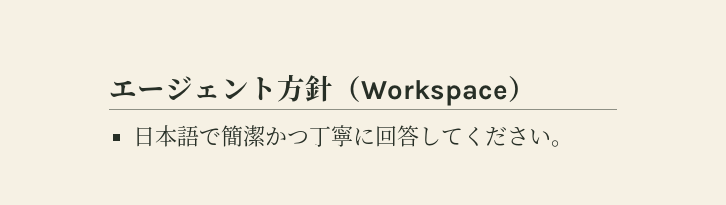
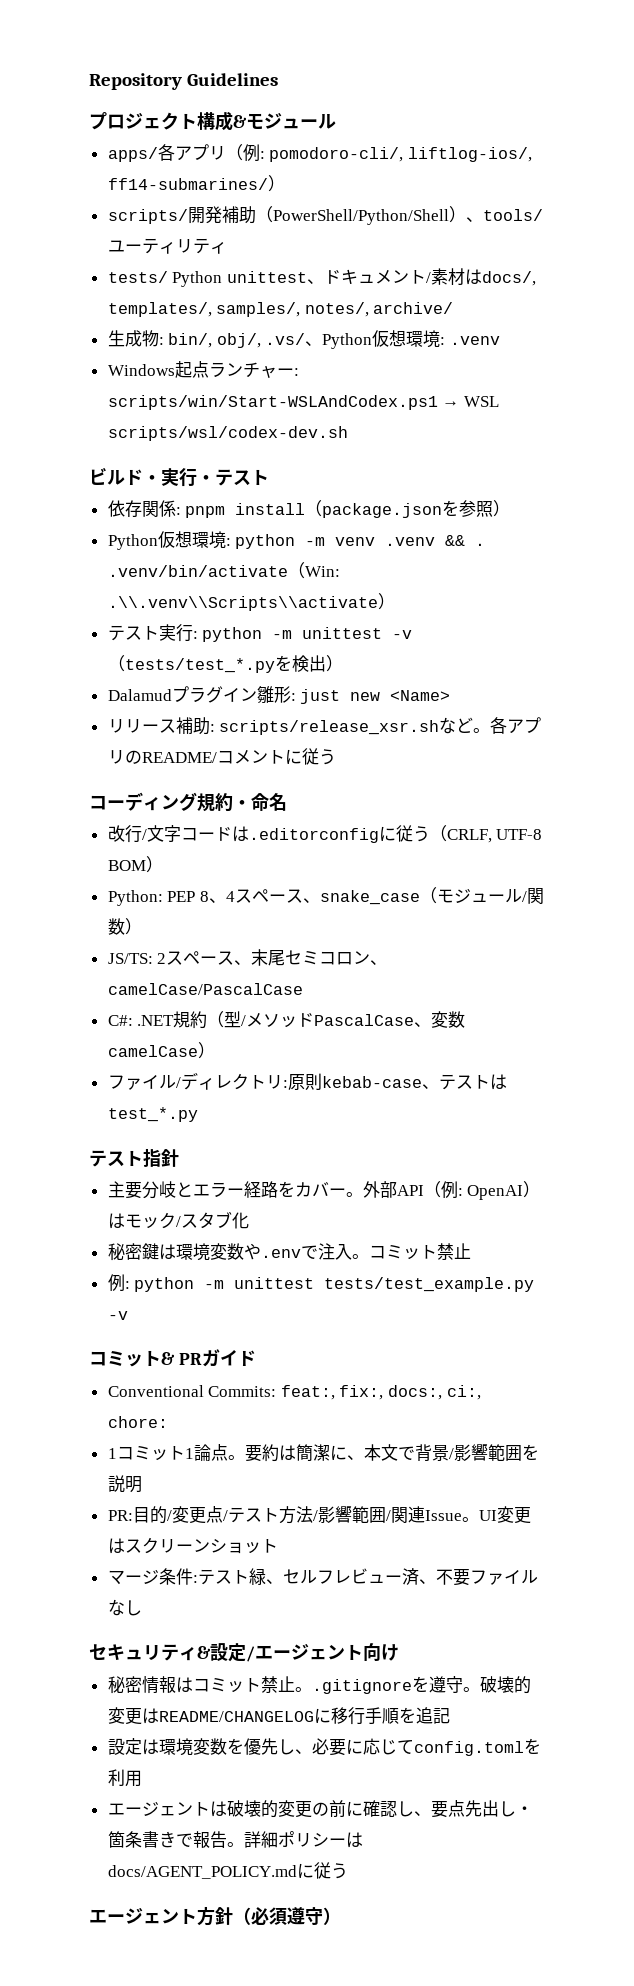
+ Repository Guidelines
+ プロジェクト構成&モジュール
+ apps/各アプリ（例: pomodoro-cli/, liftlog-ios/, ff14-submarines/）
+ scripts/開発補助（PowerShell/Python/Shell）、tools/ユーティリティ
+ tests/ Python unittest、ドキュメント/素材はdocs/, templates/, samples/, notes/, archive/
+ 生成物: bin/, obj/, .vs/、Python仮想環境: .venv
+ Windows起点ランチャー: scripts/win/Start-WSLAndCodex.ps1 → WSL scripts/wsl/codex-dev.sh
+ ビルド・実行・テスト
+ 依存関係: pnpm install（package.jsonを参照）
+ Python仮想環境: python -m venv .venv && . .venv/bin/activate（Win: .\\.venv\\Scripts\\activate）
+ テスト実行: python -m unittest -v（tests/test_*.pyを検出）
+ Dalamudプラグイン雛形: just new <Name>
+ リリース補助: scripts/release_xsr.shなど。各アプリのREADME/コメントに従う
+ コーディング規約・命名
+ 改行/文字コードは.editorconfigに従う（CRLF, UTF‑8 BOM）
+ Python: PEP 8、4スペース、snake_case（モジュール/関数）
+ JS/TS: 2スペース、末尾セミコロン、camelCase/PascalCase
+ C#: .NET規約（型/メソッドPascalCase、変数camelCase）
+ ファイル/ディレクトリ:原則kebab-case、テストはtest_*.py
+ テスト指針
+ 主要分岐とエラー経路をカバー。外部API（例: OpenAI）はモック/スタブ化
+ 秘密鍵は環境変数や.envで注入。コミット禁止
+ 例: python -m unittest tests/test_example.py -v
+ コミット& PRガイド
+ Conventional Commits: feat:, fix:, docs:, ci:, chore:
+ 1コミット1論点。要約は簡潔に、本文で背景/影響範囲を説明
+ PR:目的/変更点/テスト方法/影響範囲/関連Issue。UI変更はスクリーンショット
+ マージ条件:テスト緑、セルフレビュー済、不要ファイルなし
+ セキュリティ&設定/エージェント向け
+ 秘密情報はコミット禁止。.gitignoreを遵守。破壊的変更はREADME/CHANGELOGに移行手順を追記
+ 設定は環境変数を優先し、必要に応じてconfig.tomlを利用
+ エージェントは破壊的変更の前に確認し、要点先出し・箇条書きで報告。詳細ポリシーはdocs/AGENT_POLICY.mdに従う
- エージェント方針（Workspace）
- 日本語で簡潔かつ丁寧に回答してください。
+ エージェント方針（必須遵守）

